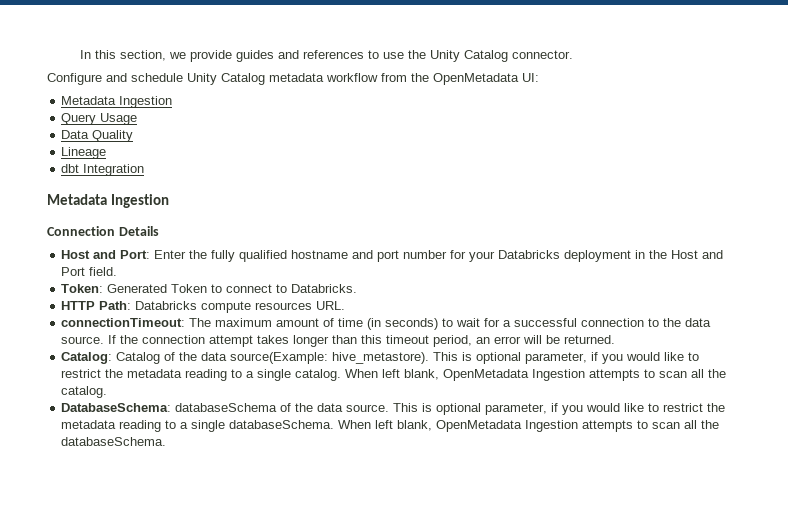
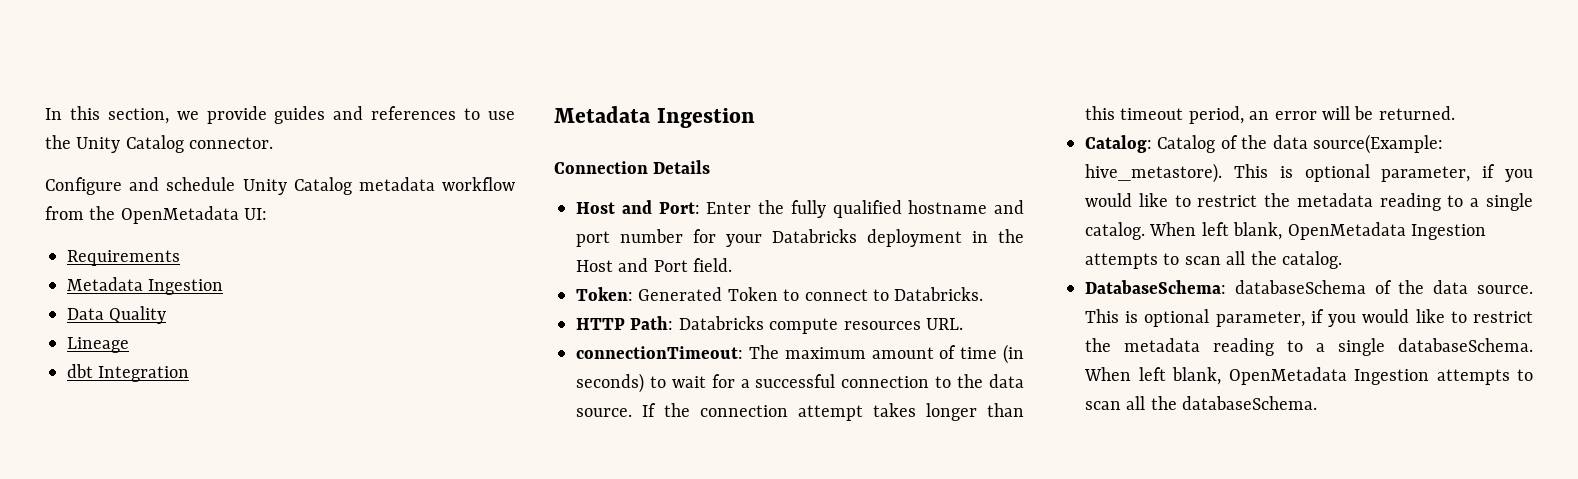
  Configure and schedule Unity Catalog metadata workflow from the OpenMetadata UI:
+ Requirements
  Metadata Ingestion
- Query Usage

